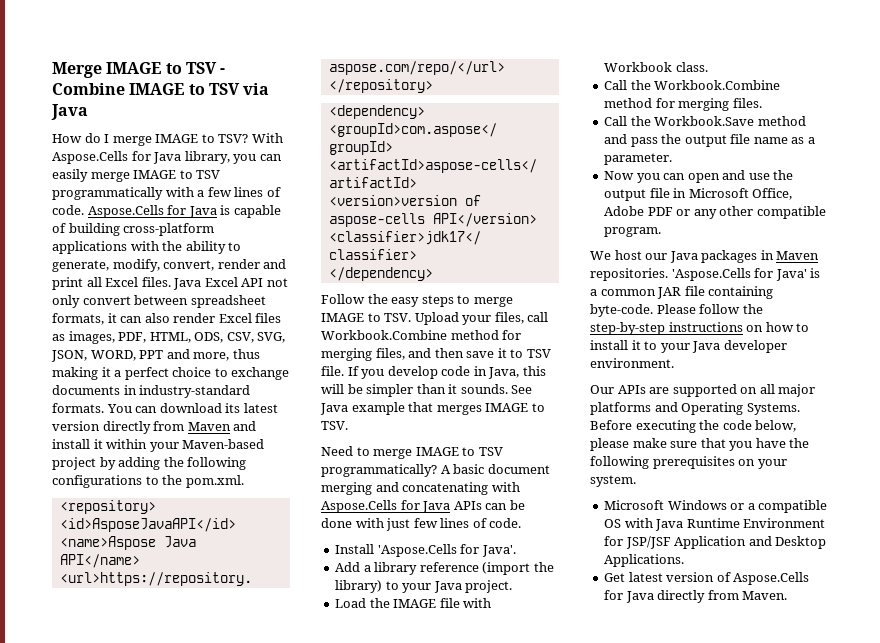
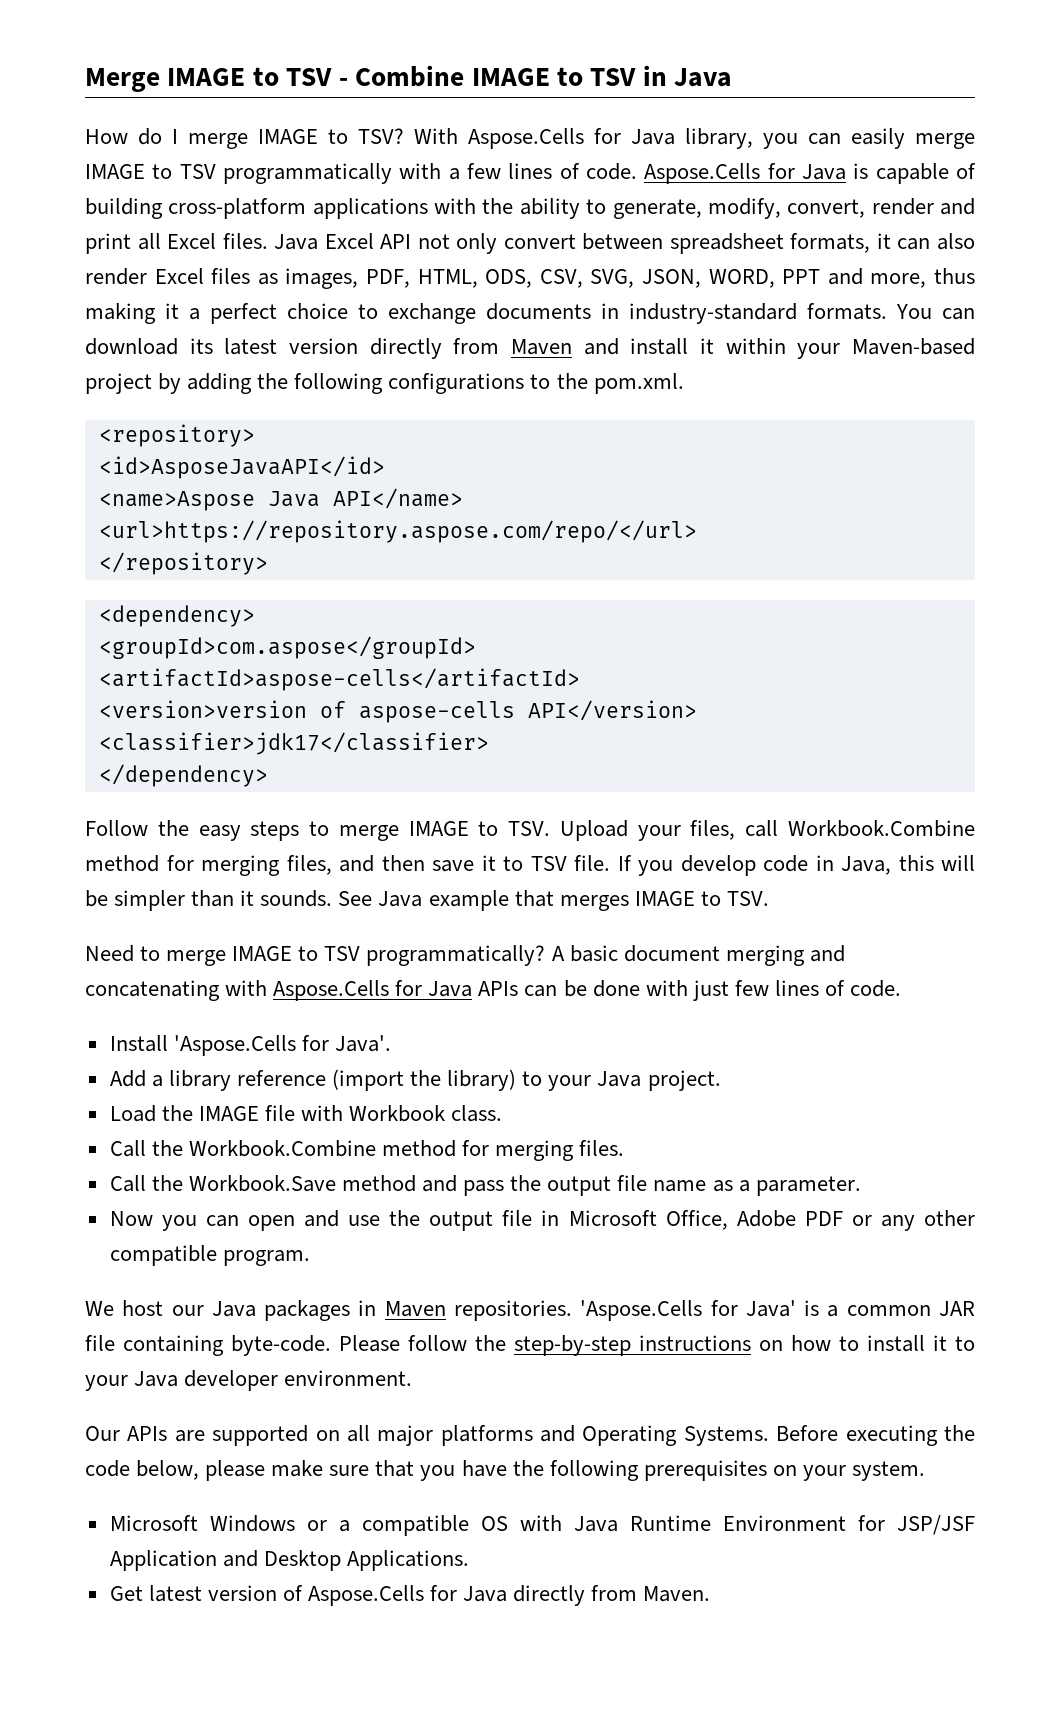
- Merge IMAGE to TSV - Combine IMAGE to TSV via Java
+ Merge IMAGE to TSV - Combine IMAGE to TSV in Java

